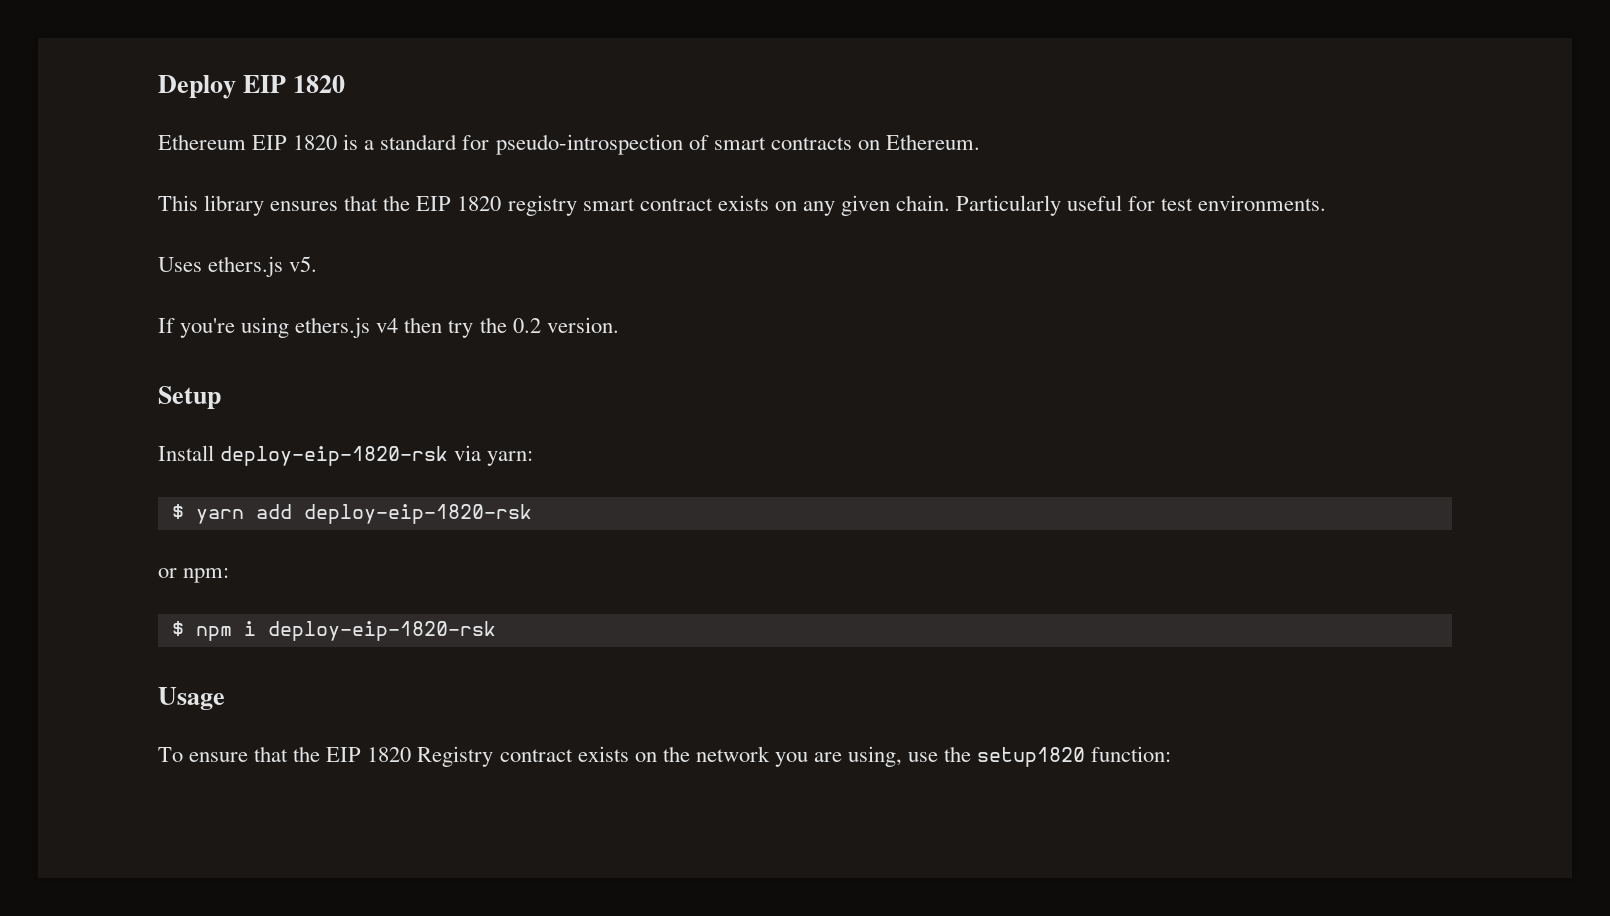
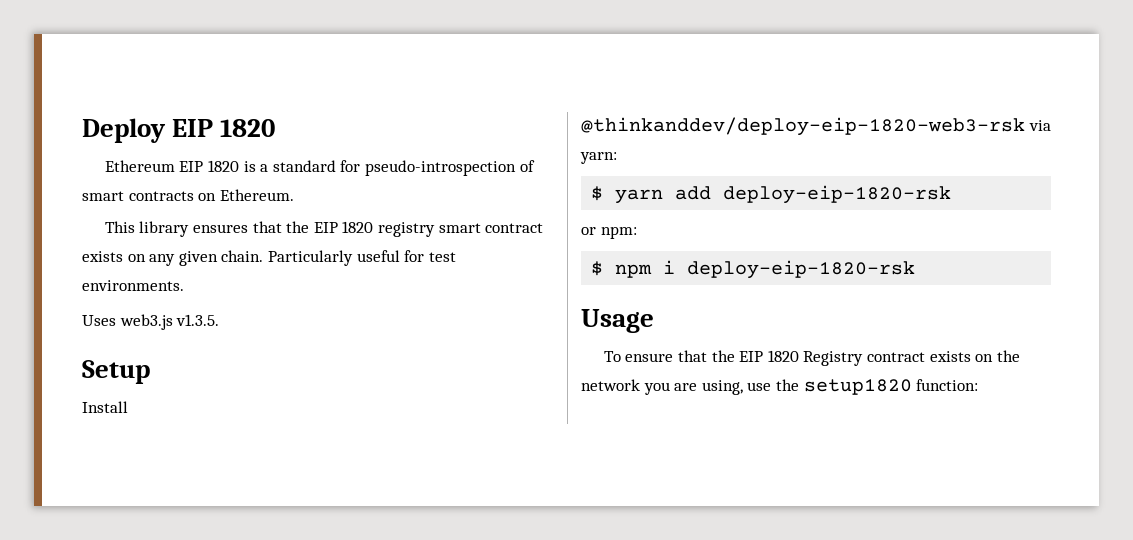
- Uses ethers.js v5.
- If you're using ethers.js v4 then try the 0.2 version.
+ Uses web3.js v1.3.5.
- Install deploy-eip-1820-rsk via yarn:
+ Install @thinkanddev/deploy-eip-1820-web3-rsk via yarn:

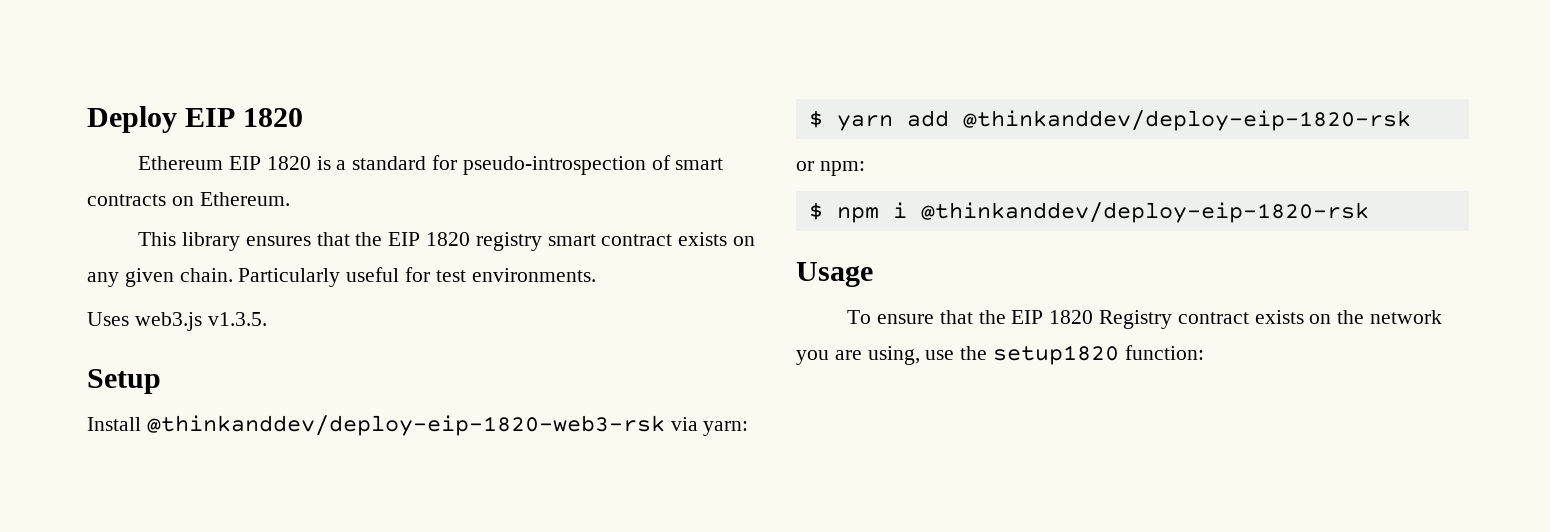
- $ yarn add deploy-eip-1820-rsk
+ $ yarn add @thinkanddev/deploy-eip-1820-rsk
- $ npm i deploy-eip-1820-rsk
+ $ npm i @thinkanddev/deploy-eip-1820-rsk

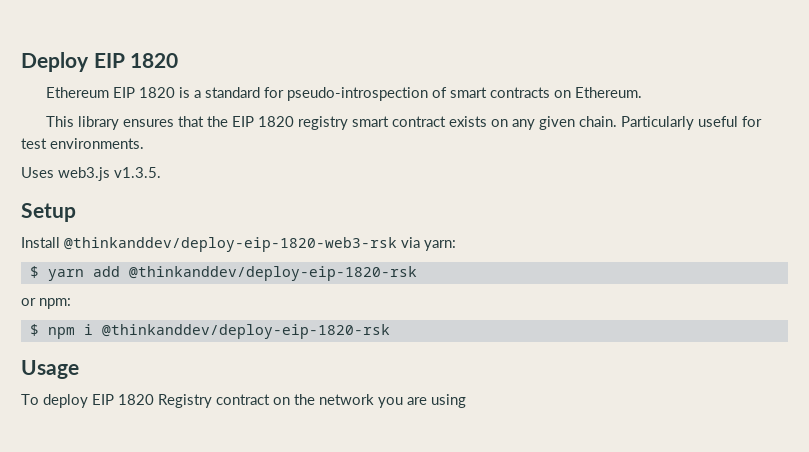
- To ensure that the EIP 1820 Registry contract exists on the network you are using, use the setup1820 function:
+ To deploy EIP 1820 Registry contract on the network you are using

